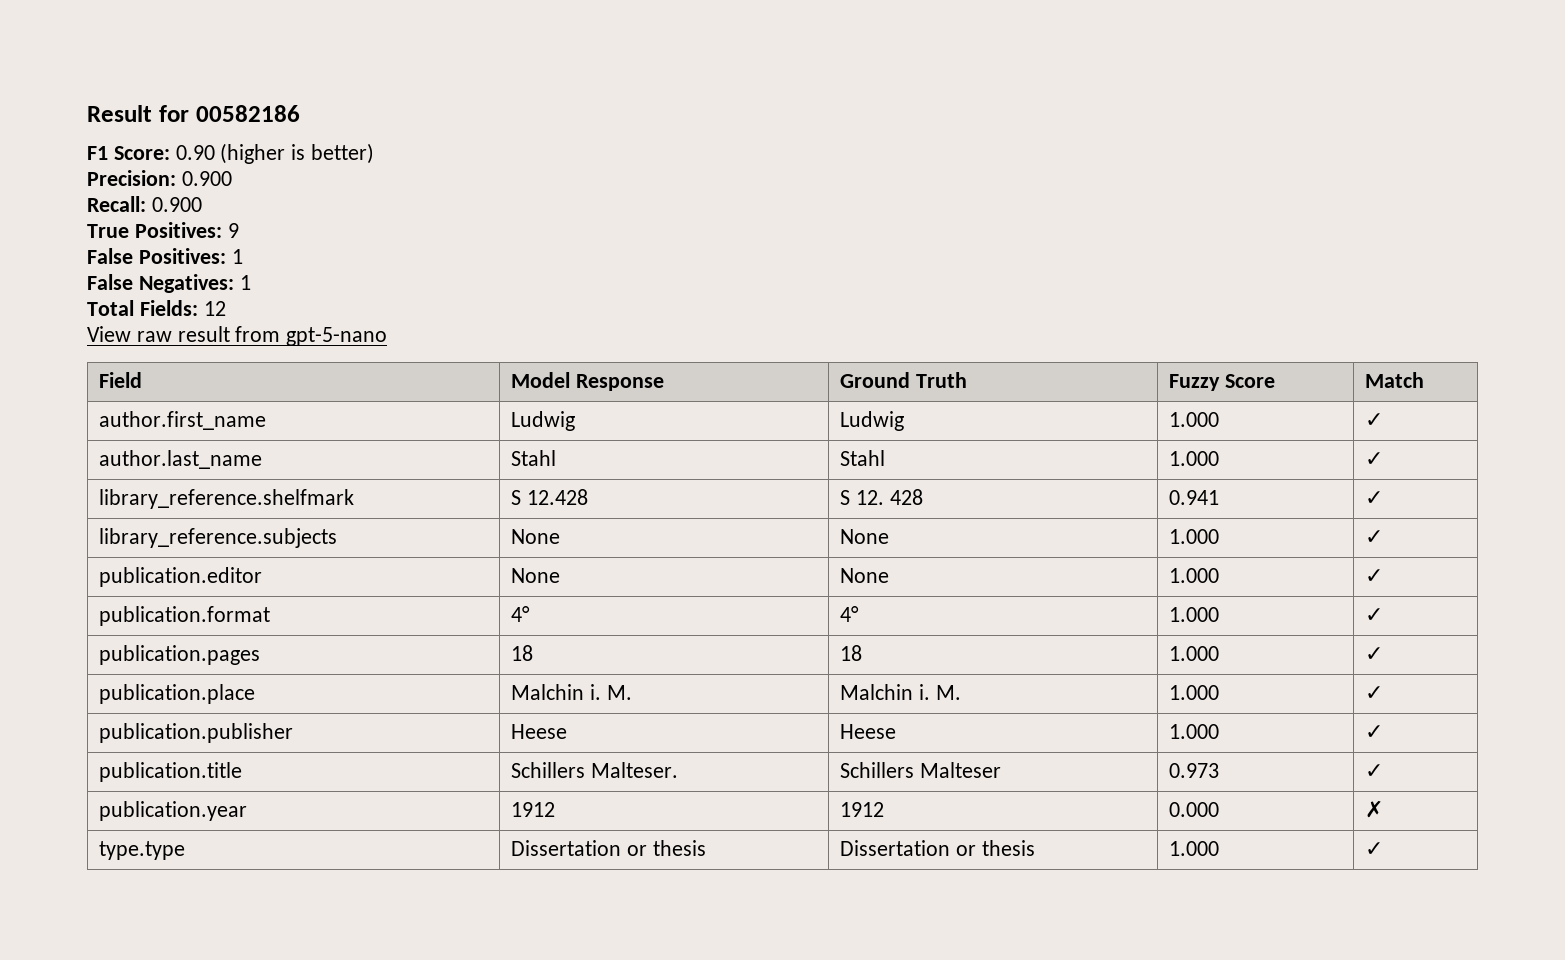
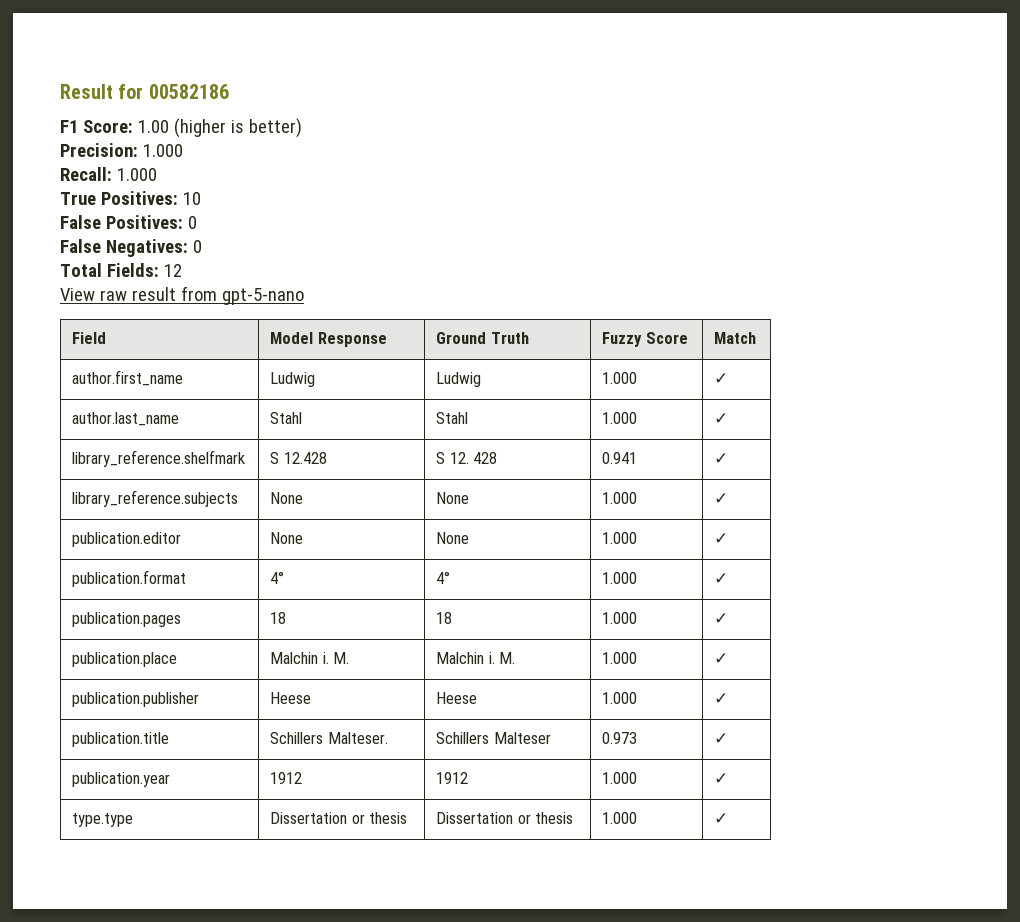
- F1 Score: 0.90 (higher is better)
+ F1 Score: 1.00 (higher is better)
- Precision: 0.900
+ Precision: 1.000
- Recall: 0.900
+ Recall: 1.000
- True Positives: 9
+ True Positives: 10
- False Positives: 1
+ False Positives: 0
- False Negatives: 1
+ False Negatives: 0
- publication.year | 1912 | 1912 | 0.000 | ✗
+ publication.year | 1912 | 1912 | 1.000 | ✓

